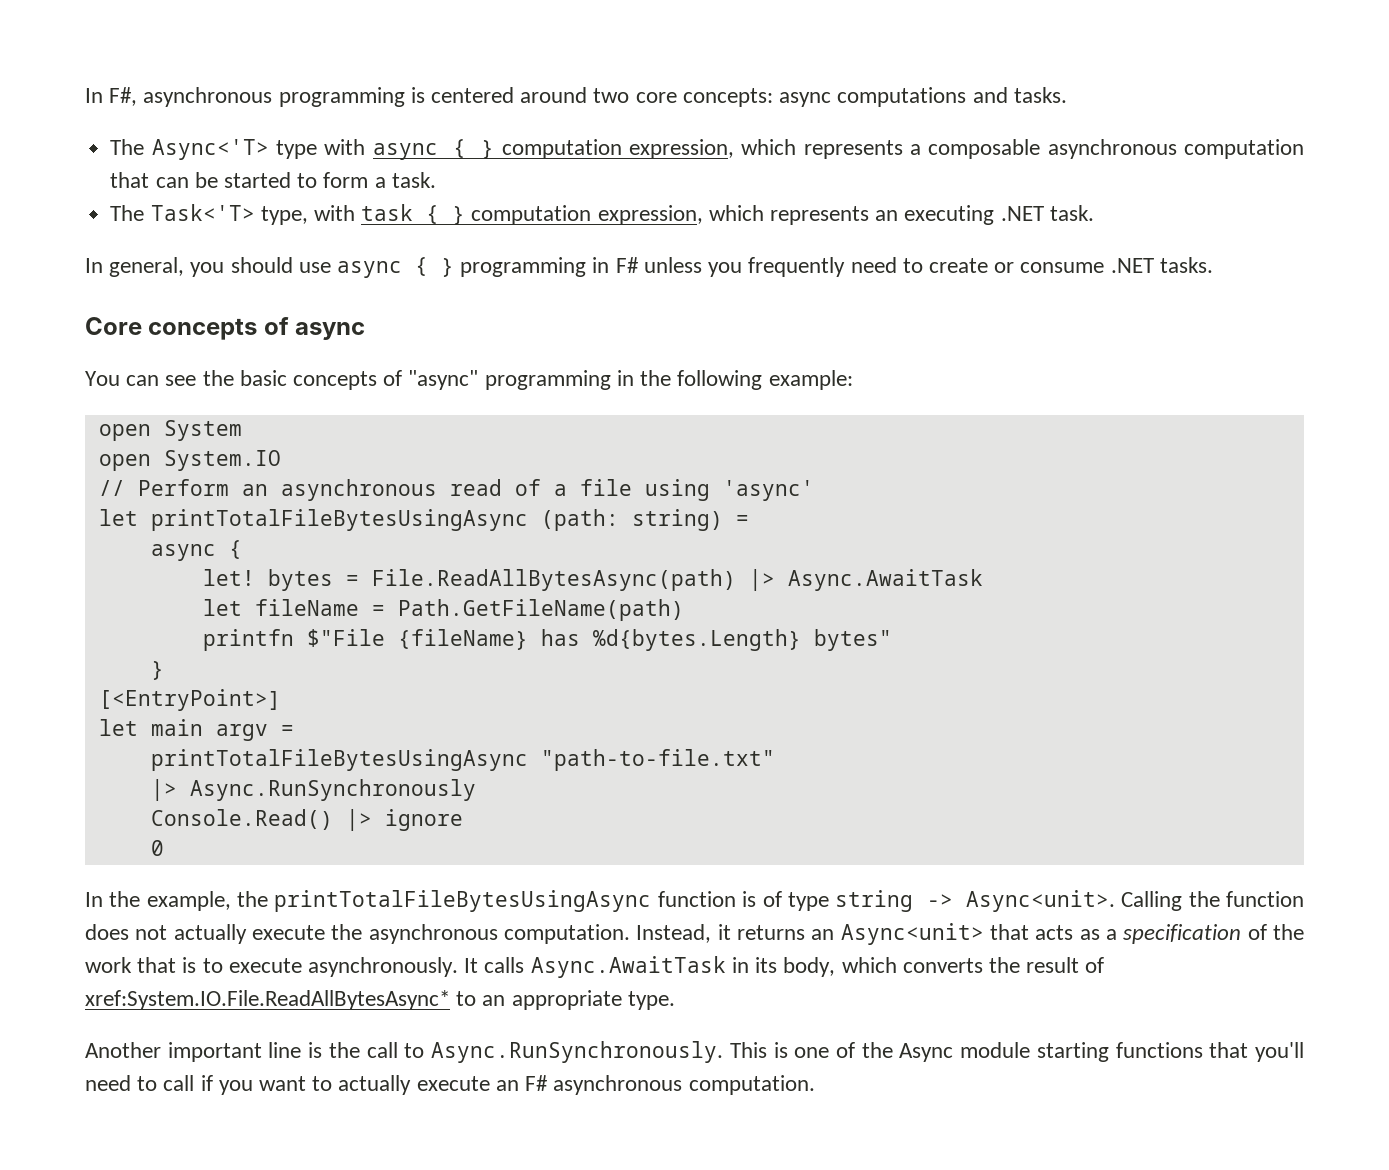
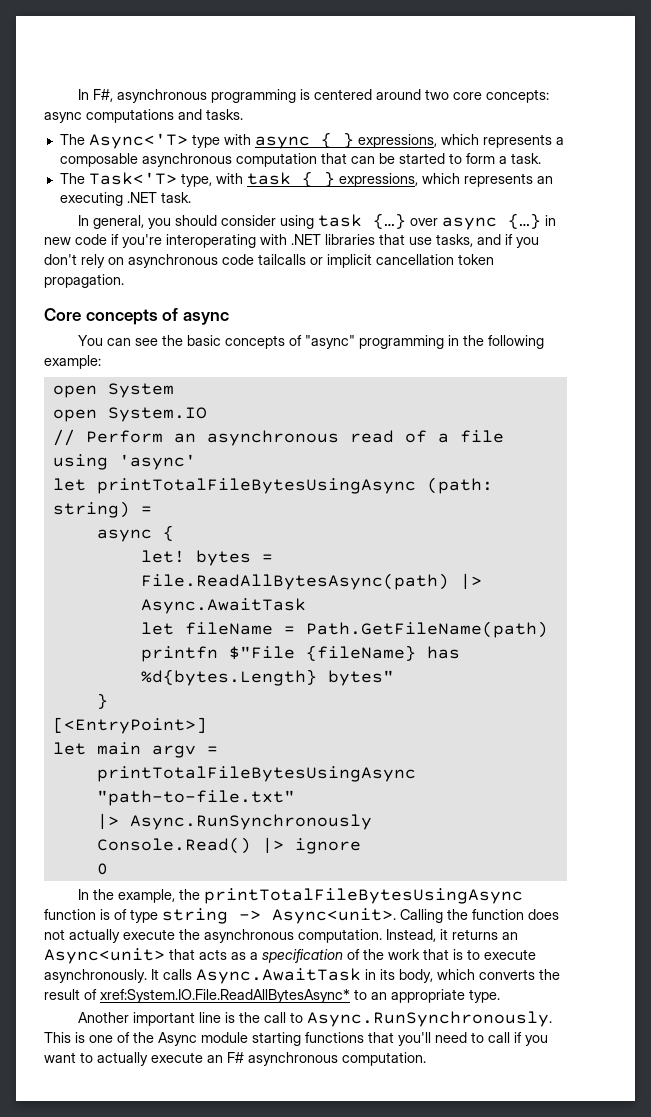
- The Async<'T> type with async { } computation expression, which represents a composable asynchronous computation that can be started to form a task.
+ The Async<'T> type with async { } expressions, which represents a composable asynchronous computation that can be started to form a task.
- The Task<'T> type, with task { } computation expression, which represents an executing .NET task.
+ The Task<'T> type, with task { } expressions, which represents an executing .NET task.
- In general, you should use async { } programming in F# unless you frequently need to create or consume .NET tasks.
+ In general, you should consider using task {…} over async {…} in new code if you're interoperating with .NET libraries that use tasks, and if you don't rely on asynchronous code tailcalls or implicit cancellation token propagation.

